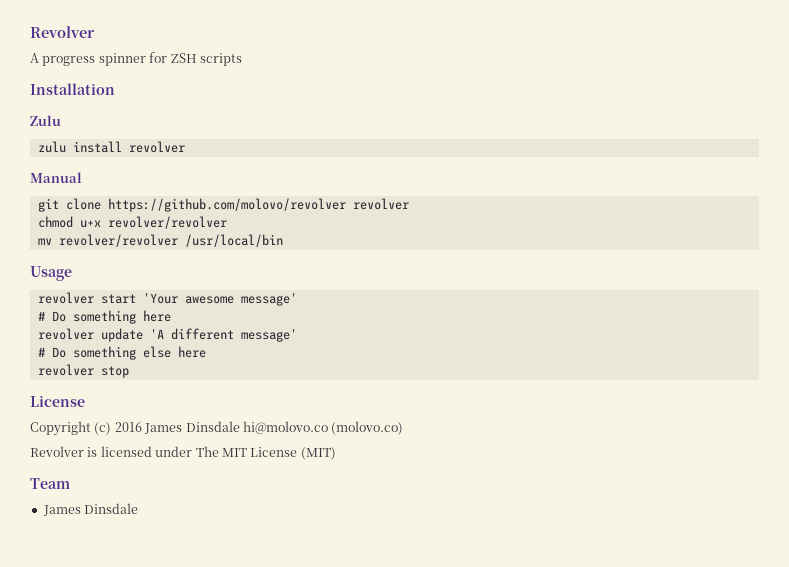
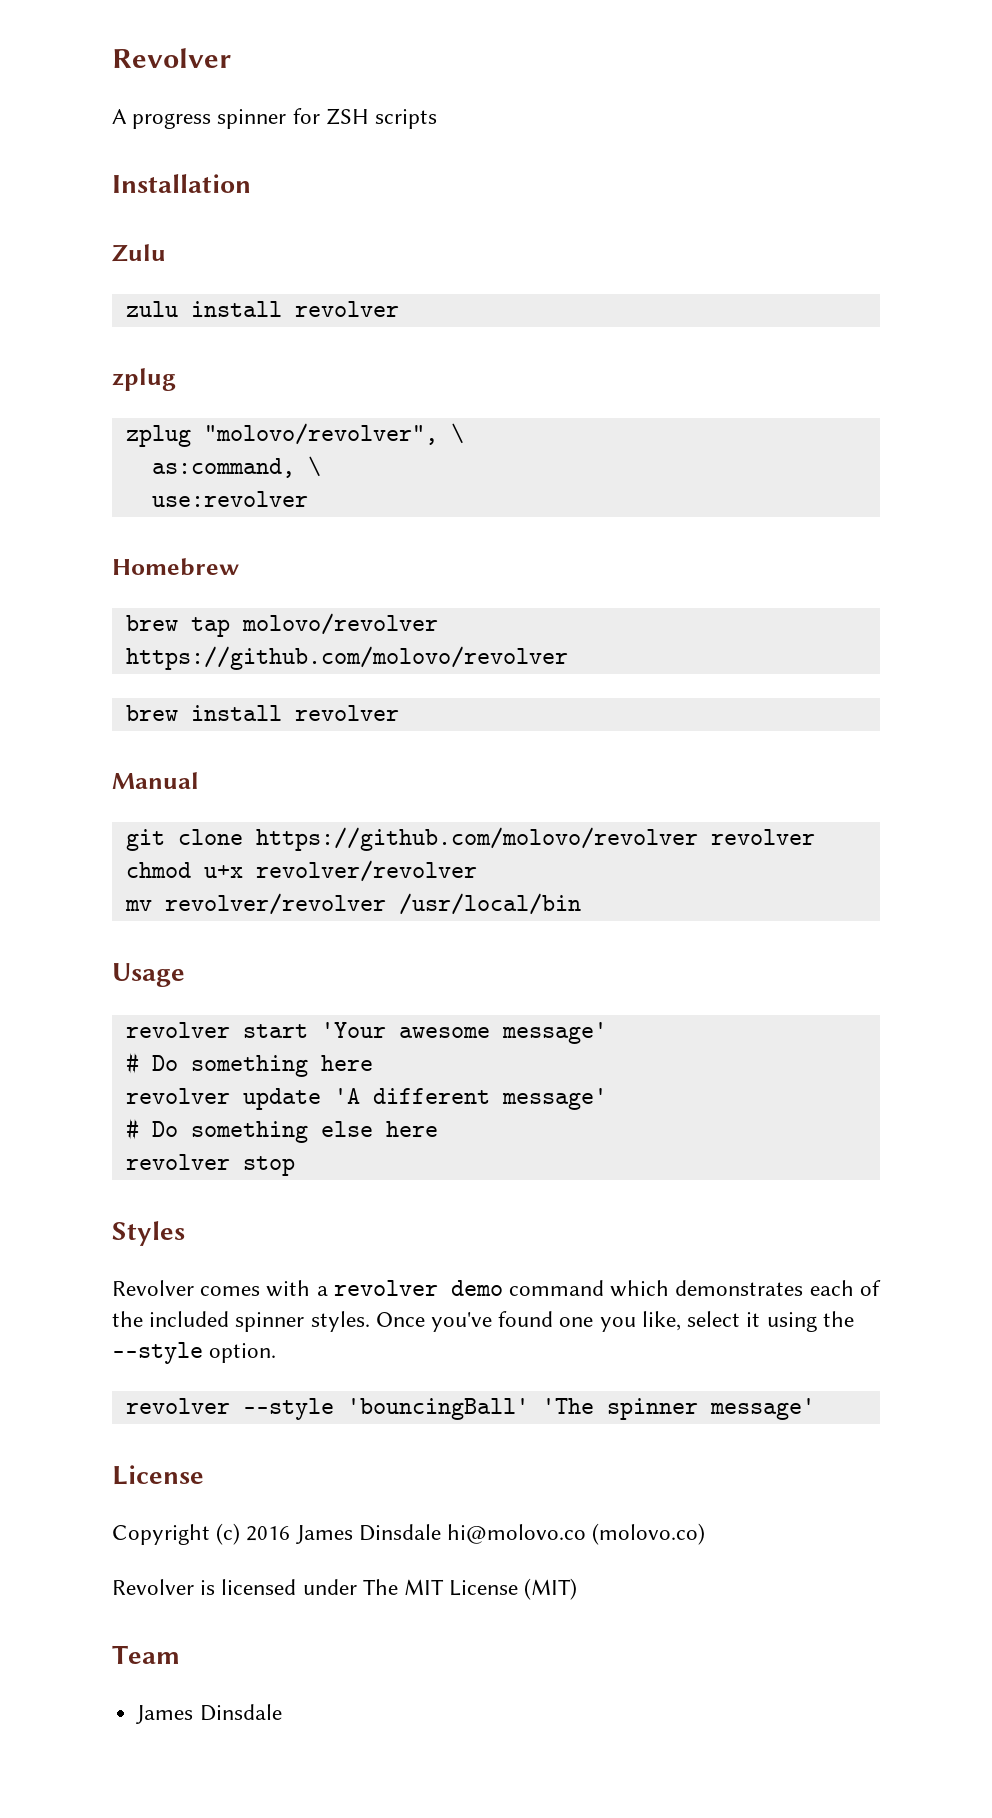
  zulu install revolver
+ zplug
+ zplug "molovo/revolver", \
+ as:command, \
+ use:revolver
+ Homebrew
+ brew tap molovo/revolver https://github.com/molovo/revolver
+ brew install revolver
+ Styles
+ Revolver comes with a revolver demo command which demonstrates each of the included spinner styles. Once you've found one you like, select it using the --style option.
+ revolver --style 'bouncingBall' 'The spinner message'

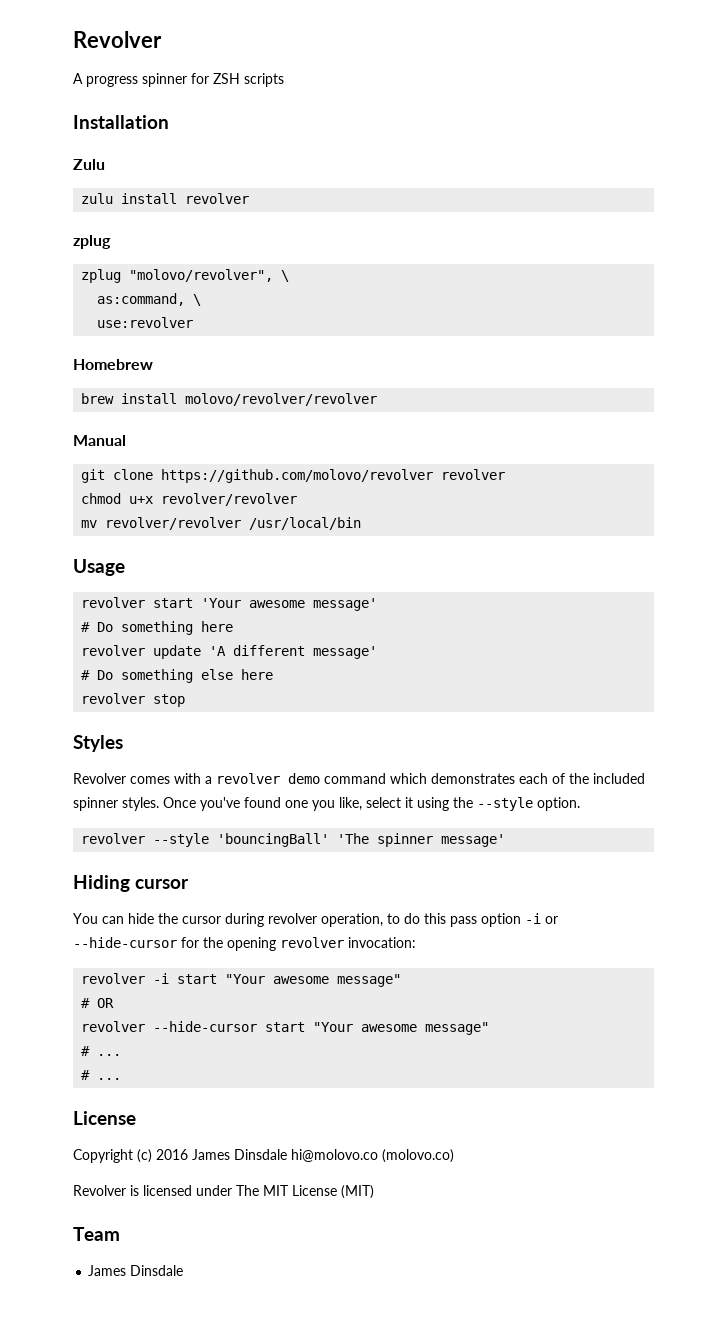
- brew tap molovo/revolver https://github.com/molovo/revolver
- brew install revolver
+ brew install molovo/revolver/revolver
+ Hiding cursor
+ You can hide the cursor during revolver operation, to do this pass option -i or --hide-cursor for the opening revolver invocation:
+ revolver -i start "Your awesome message"
+ # OR
+ revolver --hide-cursor start "Your awesome message"
+ # ...
+ # ...

